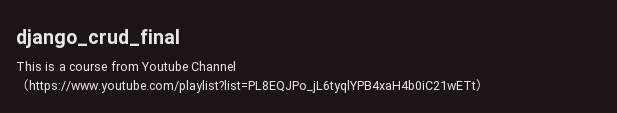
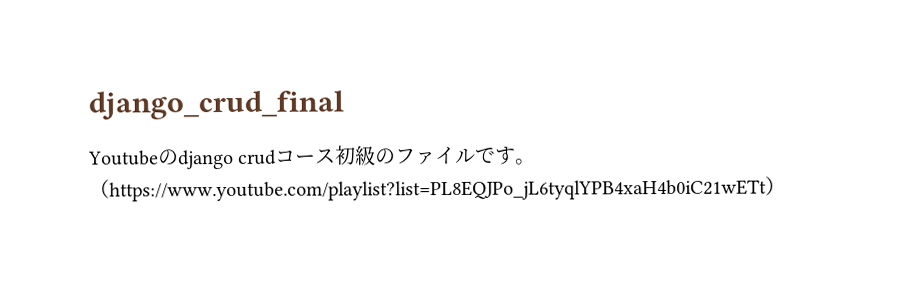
- This is a course from Youtube Channel（https://www.youtube.com/playlist?list=PL8EQJPo_jL6tyqlYPB4xaH4b0iC21wETt）
+ Youtubeのdjango crudコース初級のファイルです。（https://www.youtube.com/playlist?list=PL8EQJPo_jL6tyqlYPB4xaH4b0iC21wETt）

